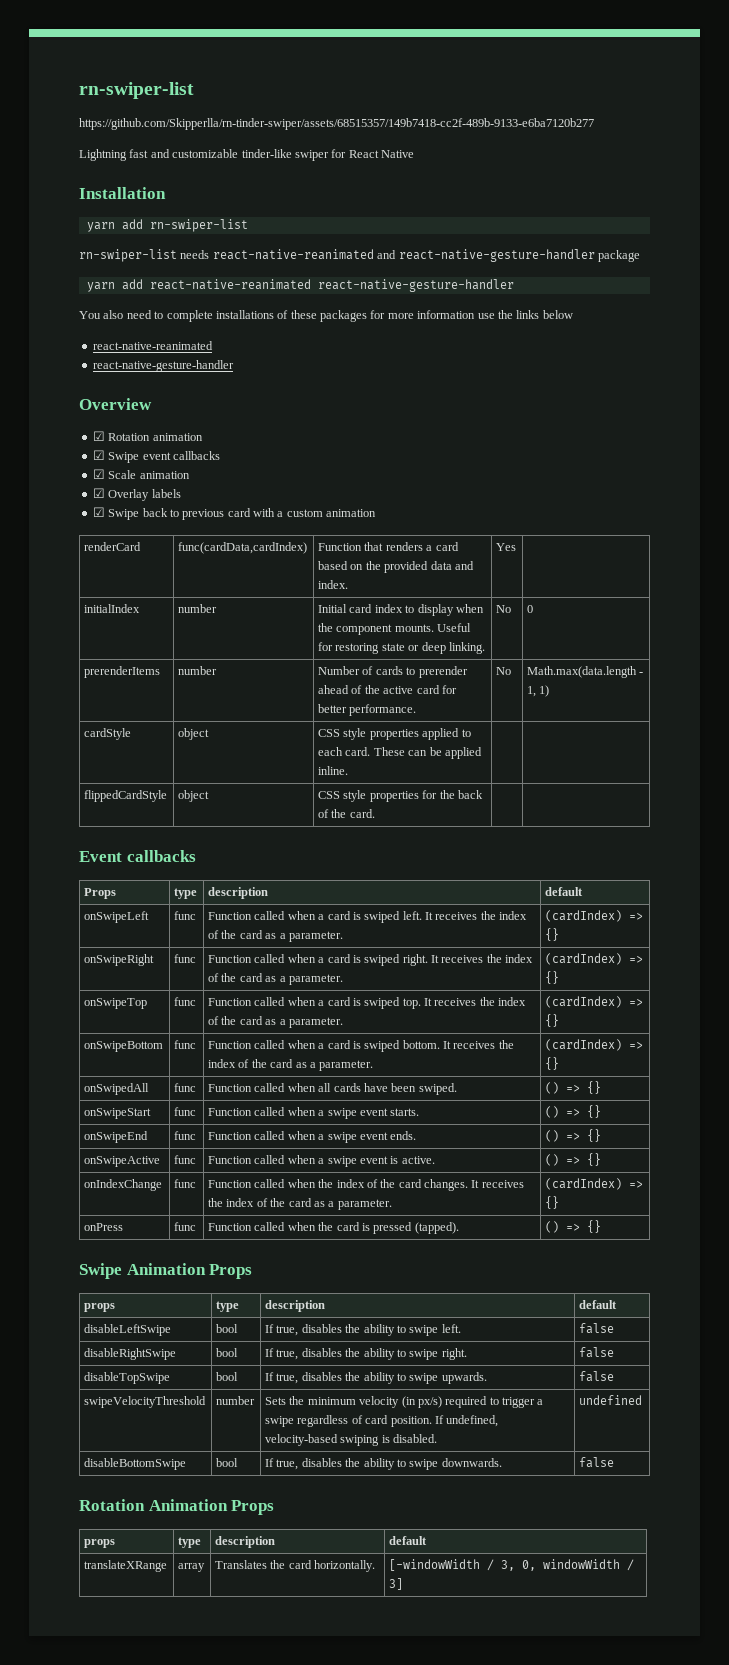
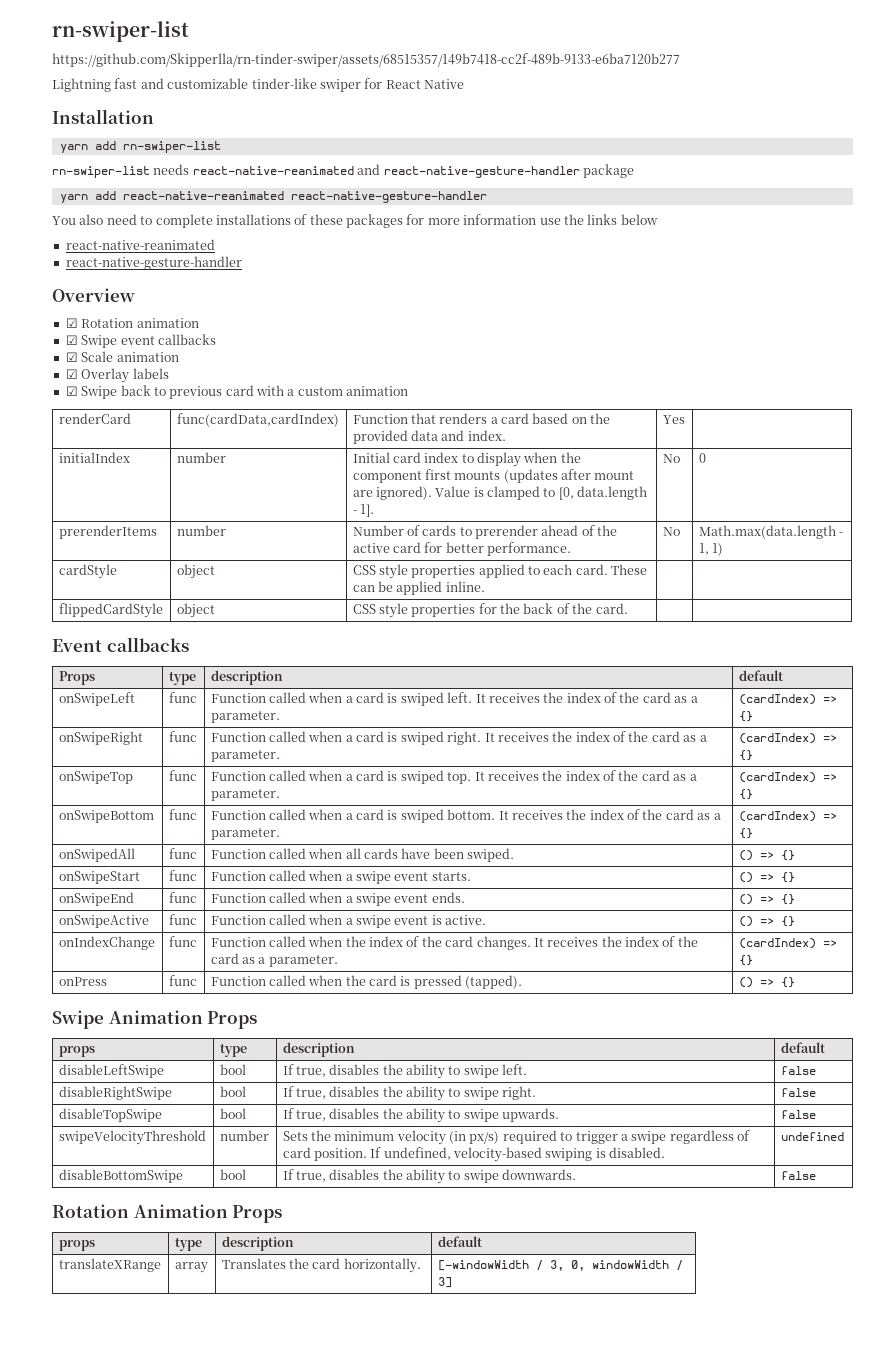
- initialIndex | number | Initial card index to display when the component mounts. Useful for restoring state or deep linking. | No | 0
+ initialIndex | number | Initial card index to display when the component first mounts (updates after mount are ignored). Value is clamped to [0, data.length - 1]. | No | 0

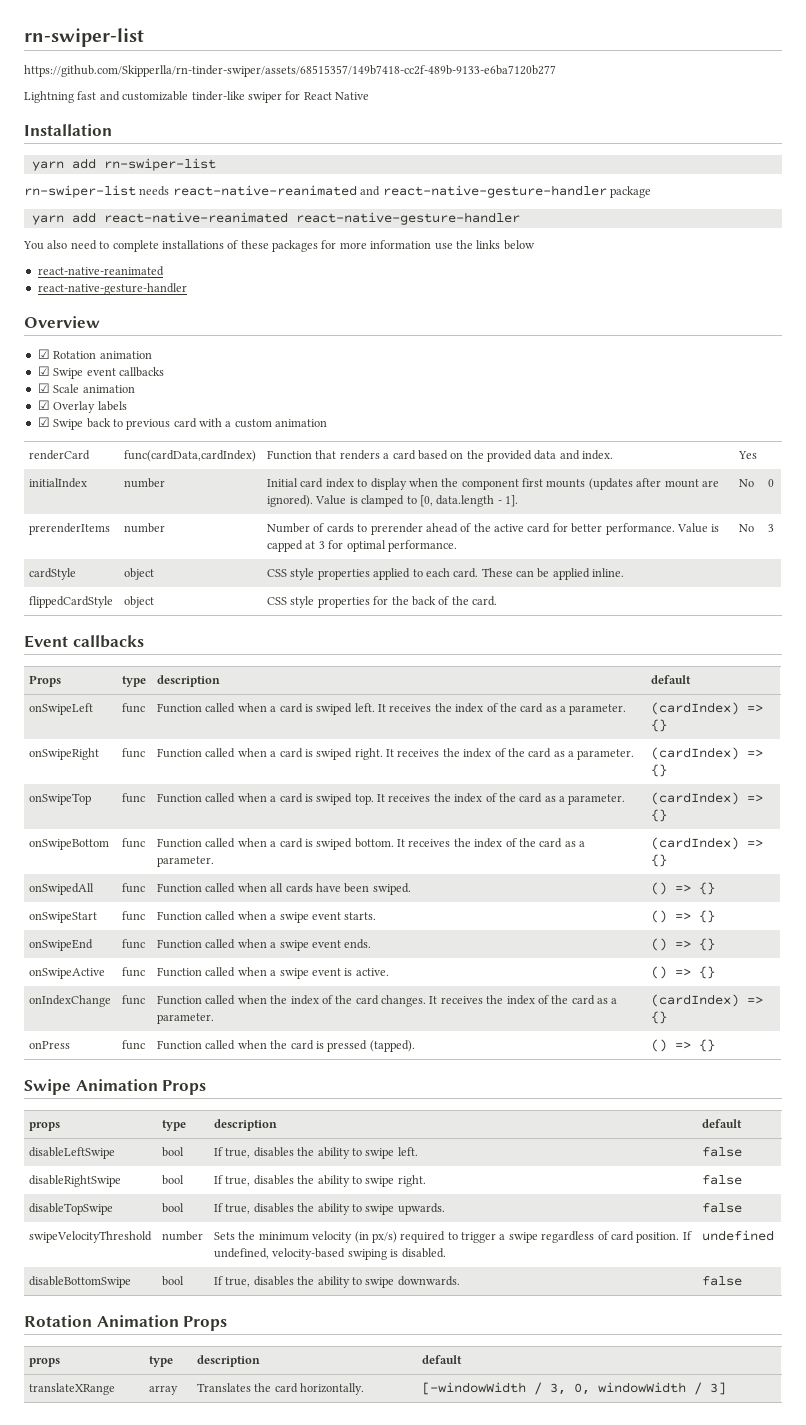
- prerenderItems | number | Number of cards to prerender ahead of the active card for better performance. | No | Math.max(data.length - 1, 1)
+ prerenderItems | number | Number of cards to prerender ahead of the active card for better performance. Value is capped at 3 for optimal performance. | No | 3

